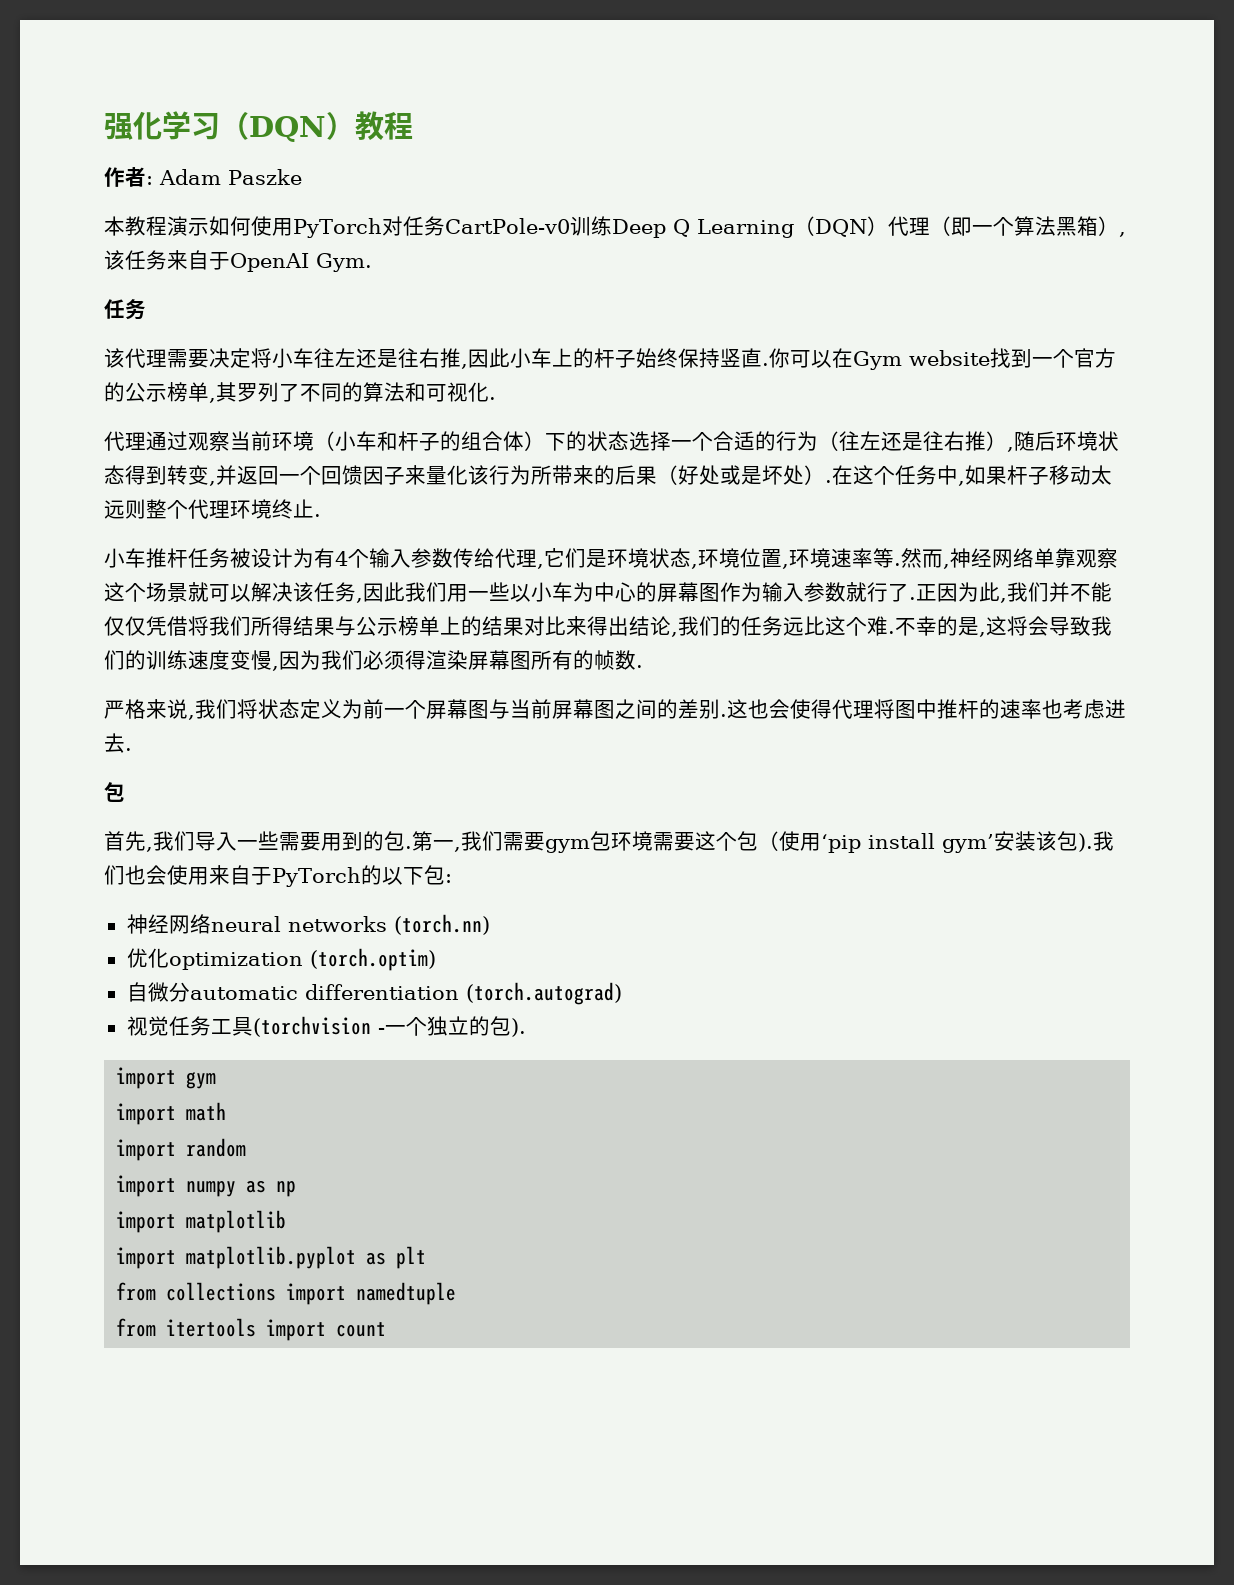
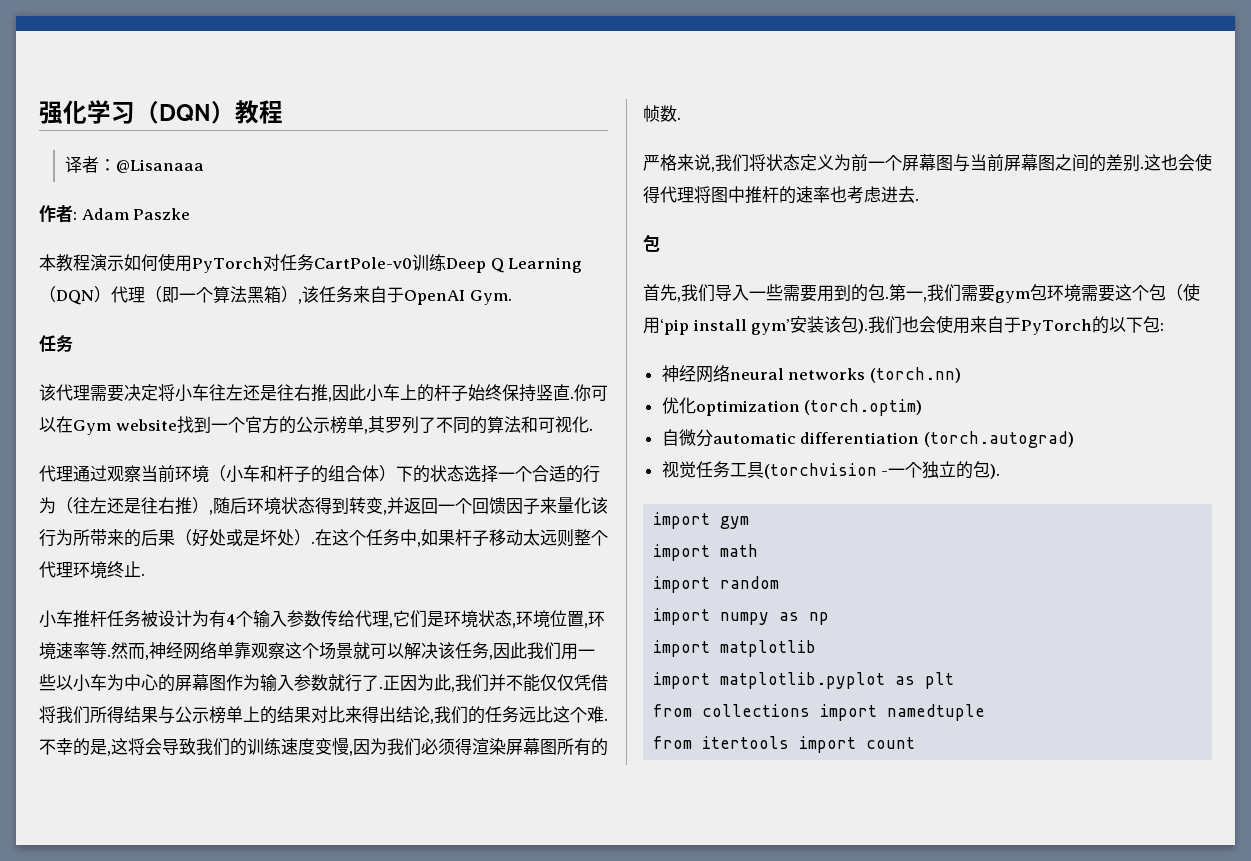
+ 译者：@Lisanaaa

